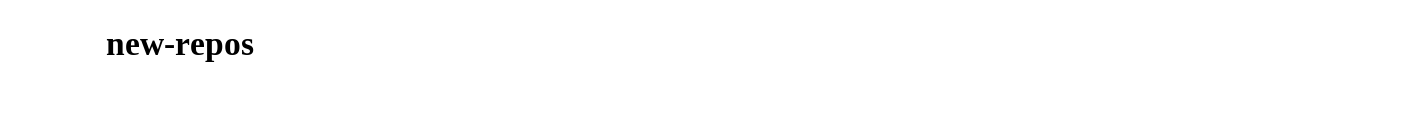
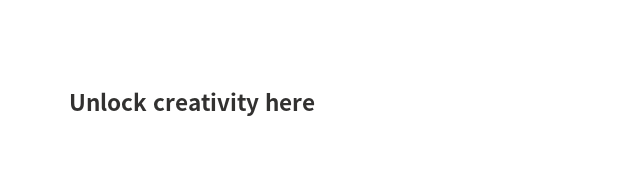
- new-repos
+ Unlock creativity here

